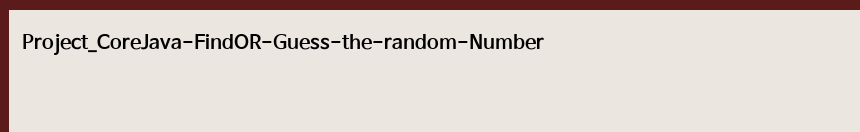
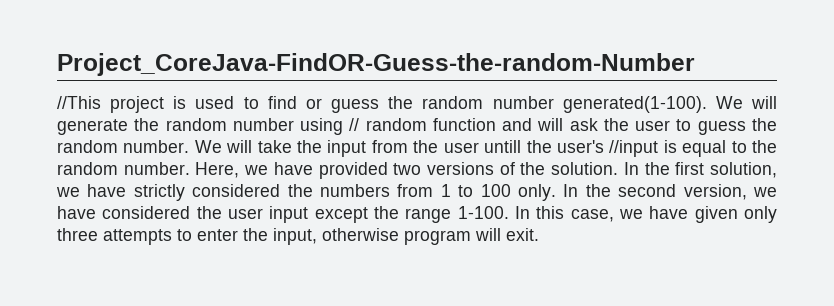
+ //This project is used to find or guess the random number generated(1-100). We will generate the random number using // random function and will ask the user to guess the random number. We will take the input from the user untill the user's //input is equal to the random number. Here, we have provided two versions of the solution. In the first solution, we have strictly considered the numbers from 1 to 100 only. In the second version, we have considered the user input except the range 1-100. In this case, we have given only three attempts to enter the input, otherwise program will exit.

